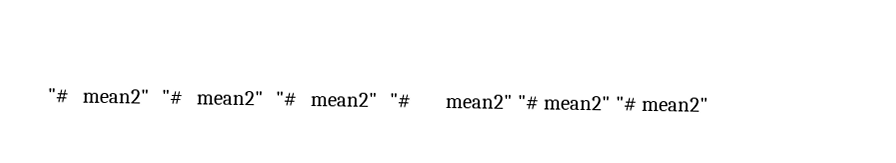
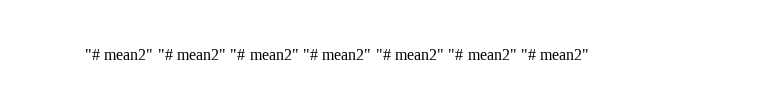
- "# mean2" "# mean2" "# mean2" "# mean2" "# mean2" "# mean2"
+ "# mean2" "# mean2" "# mean2" "# mean2" "# mean2" "# mean2" "# mean2"

